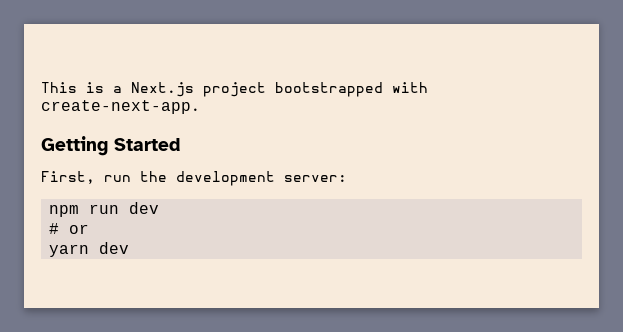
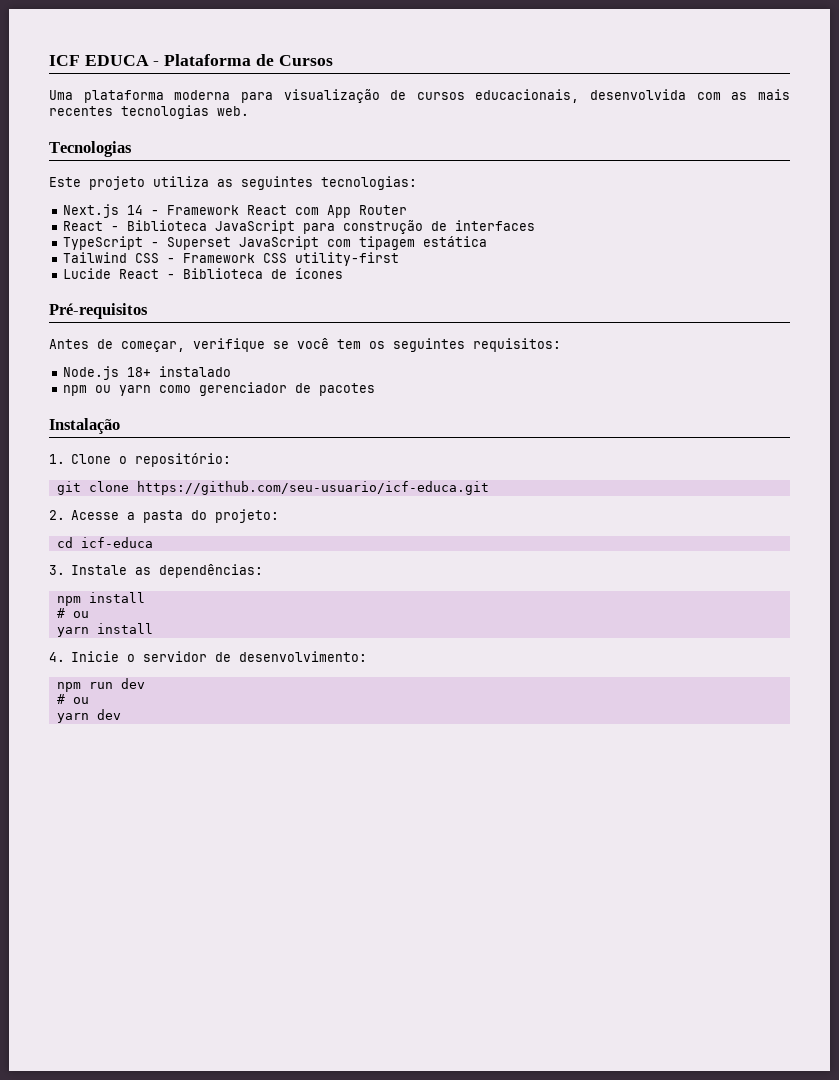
- This is a Next.js project bootstrapped with create-next-app.
- Getting Started
- First, run the development server:
+ ICF EDUCA - Plataforma de Cursos
+ Uma plataforma moderna para visualização de cursos educacionais, desenvolvida com as mais recentes tecnologias web.
+ Tecnologias
+ Este projeto utiliza as seguintes tecnologias:
+ Next.js 14 - Framework React com App Router
+ React - Biblioteca JavaScript para construção de interfaces
+ TypeScript - Superset JavaScript com tipagem estática
+ Tailwind CSS - Framework CSS utility-first
+ Lucide React - Biblioteca de ícones
+ Pré-requisitos
+ Antes de começar, verifique se você tem os seguintes requisitos:
+ Node.js 18+ instalado
+ npm ou yarn como gerenciador de pacotes
+ Instalação
+ 1. Clone o repositório:
+ git clone https://github.com/seu-usuario/icf-educa.git
+ 2. Acesse a pasta do projeto:
+ cd icf-educa
+ 3. Instale as dependências:
+ npm install
+ # ou
+ yarn install
+ 4. Inicie o servidor de desenvolvimento:
  npm run dev
- # or
+ # ou

